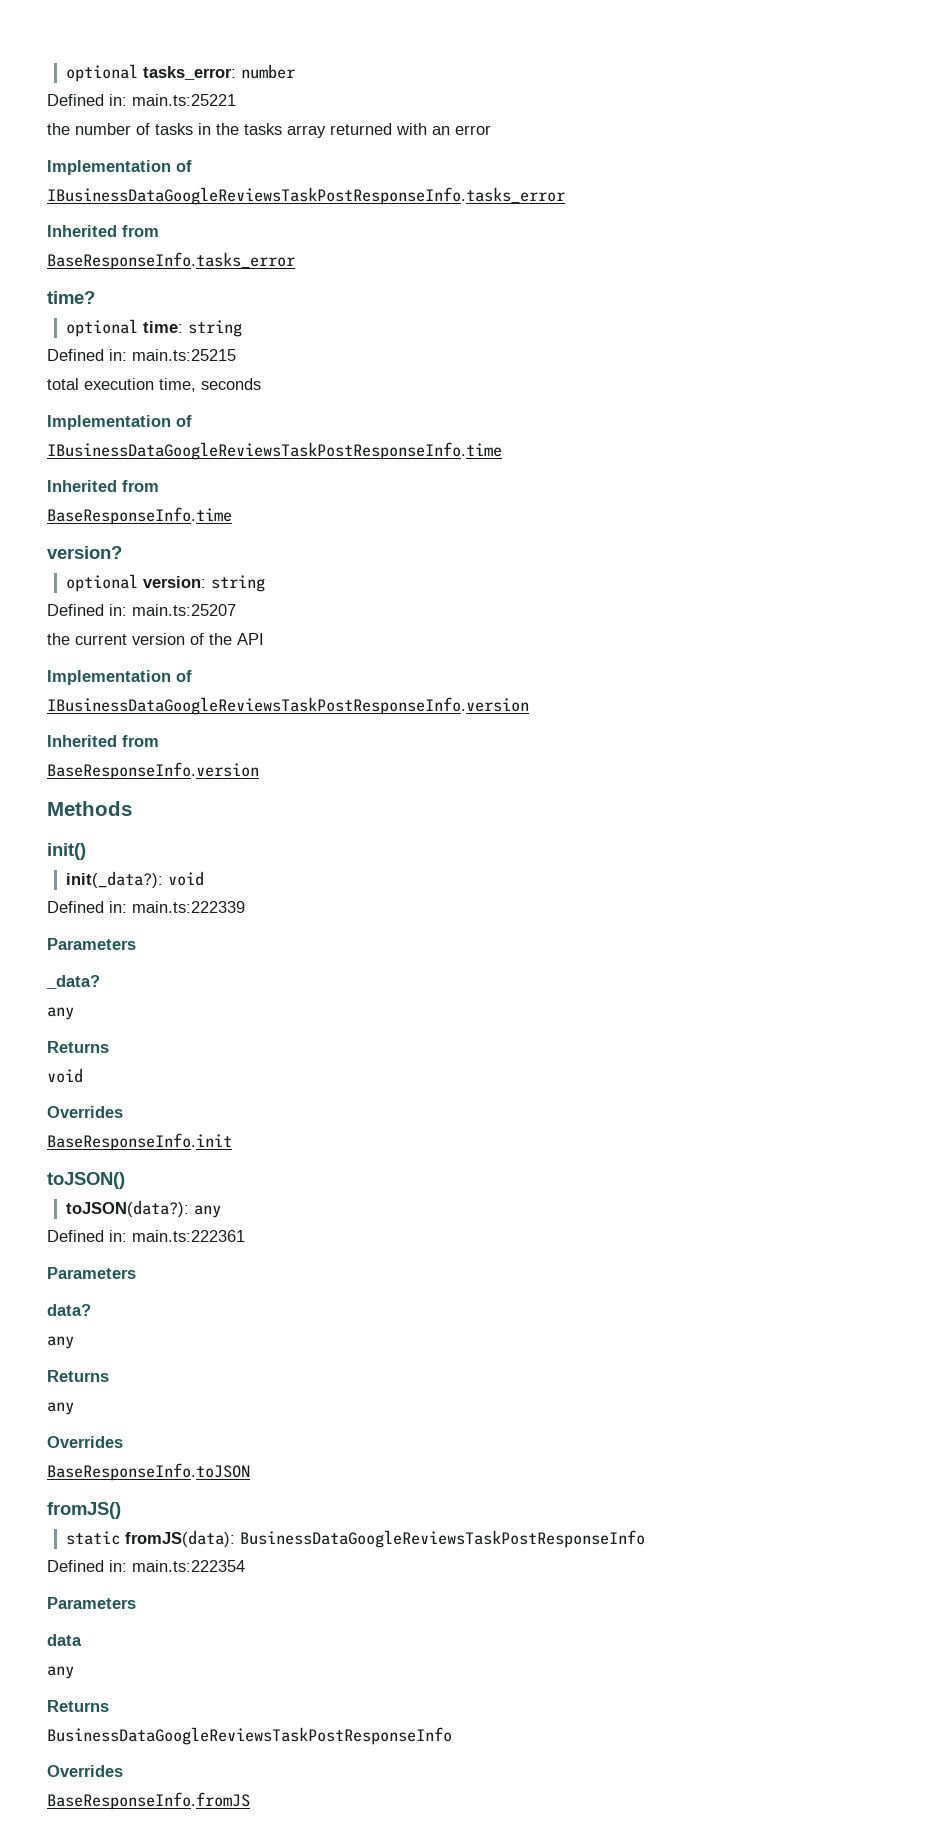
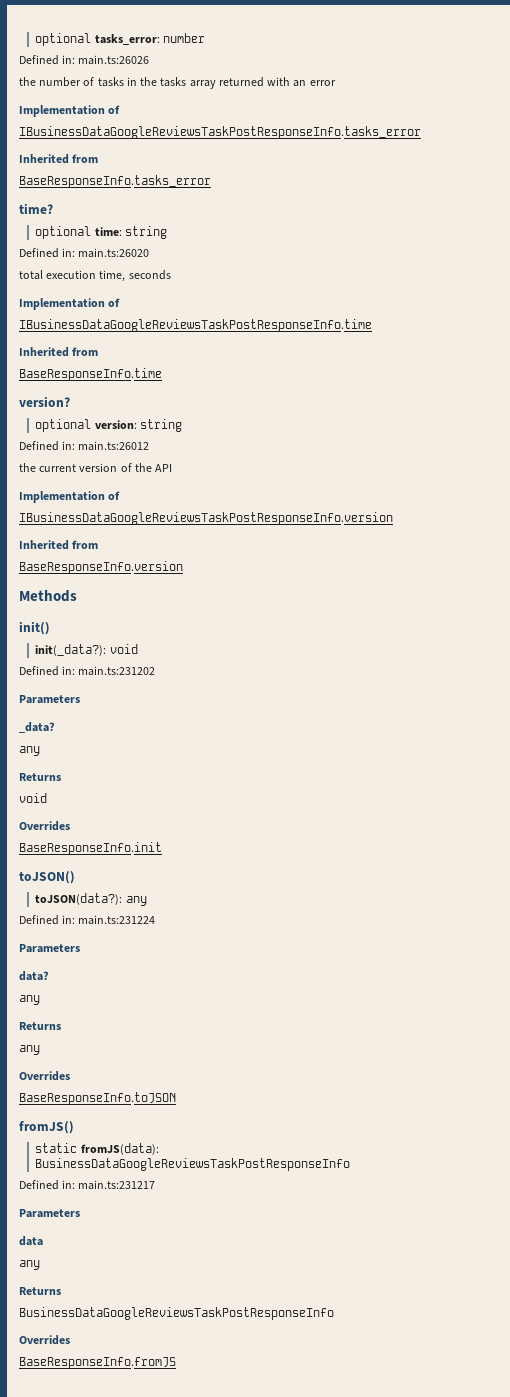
- Defined in: main.ts:25221
+ Defined in: main.ts:26026
- Defined in: main.ts:25215
+ Defined in: main.ts:26020
- Defined in: main.ts:25207
+ Defined in: main.ts:26012
- Defined in: main.ts:222339
+ Defined in: main.ts:231202
- Defined in: main.ts:222361
+ Defined in: main.ts:231224
- Defined in: main.ts:222354
+ Defined in: main.ts:231217

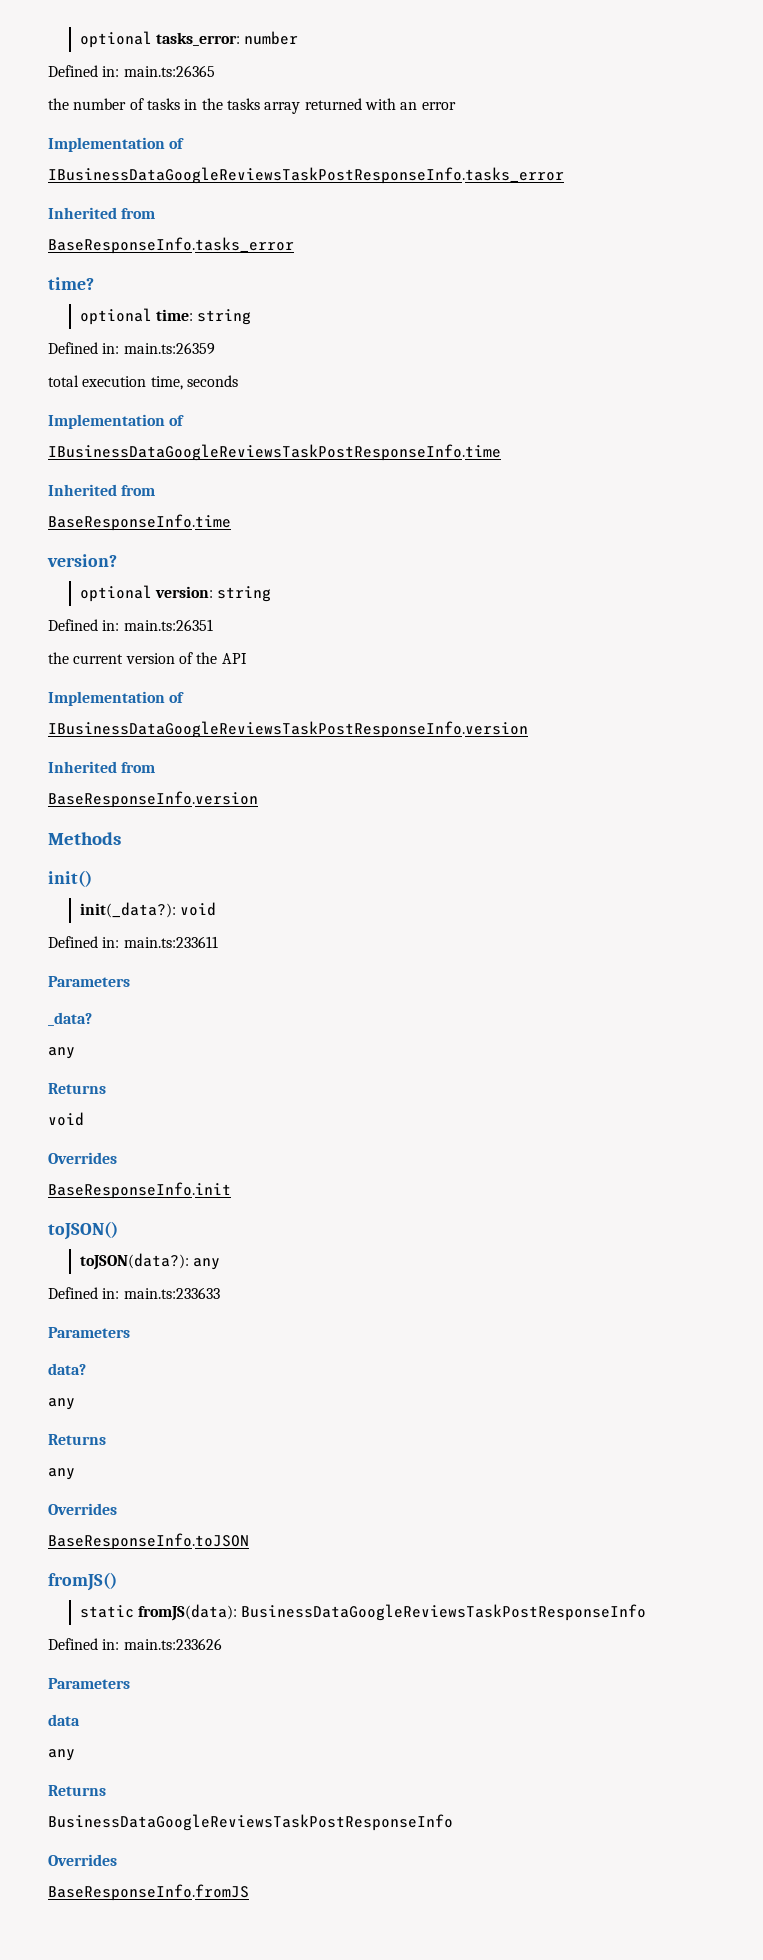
- Defined in: main.ts:26026
+ Defined in: main.ts:26365
- Defined in: main.ts:26020
+ Defined in: main.ts:26359
- Defined in: main.ts:26012
+ Defined in: main.ts:26351
- Defined in: main.ts:231202
+ Defined in: main.ts:233611
- Defined in: main.ts:231224
+ Defined in: main.ts:233633
- Defined in: main.ts:231217
+ Defined in: main.ts:233626

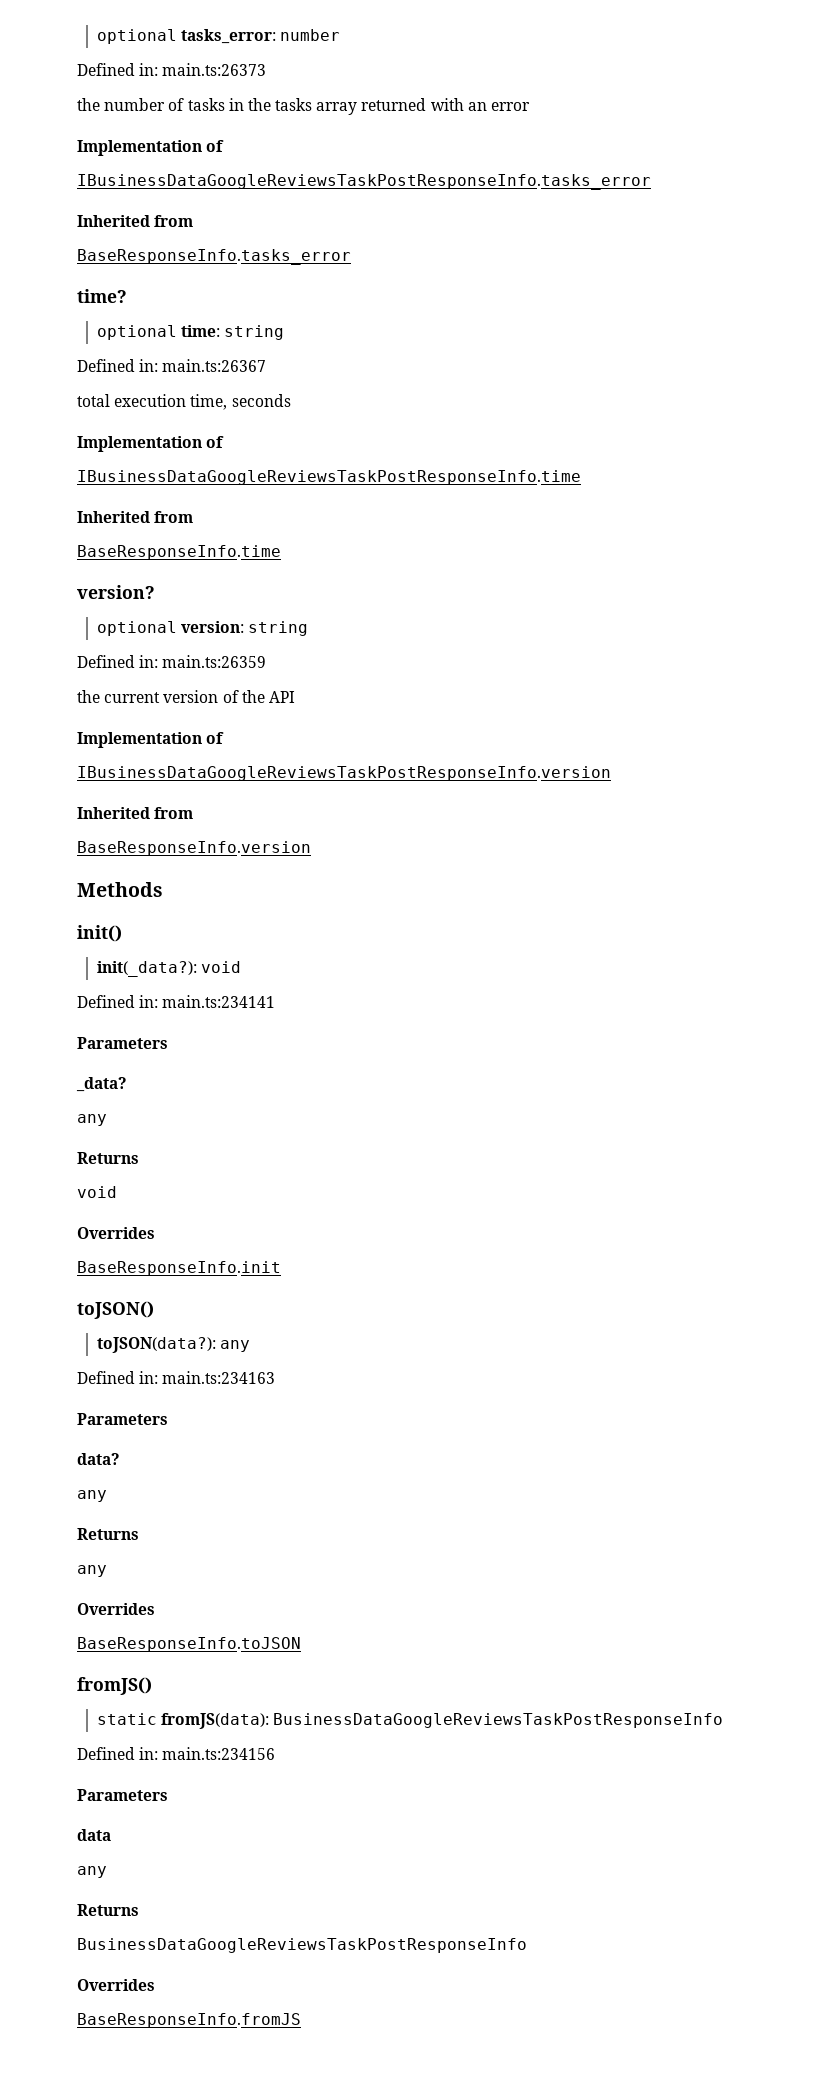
- Defined in: main.ts:26365
+ Defined in: main.ts:26373
- Defined in: main.ts:26359
+ Defined in: main.ts:26367
- Defined in: main.ts:26351
+ Defined in: main.ts:26359
- Defined in: main.ts:233611
+ Defined in: main.ts:234141
- Defined in: main.ts:233633
+ Defined in: main.ts:234163
- Defined in: main.ts:233626
+ Defined in: main.ts:234156

